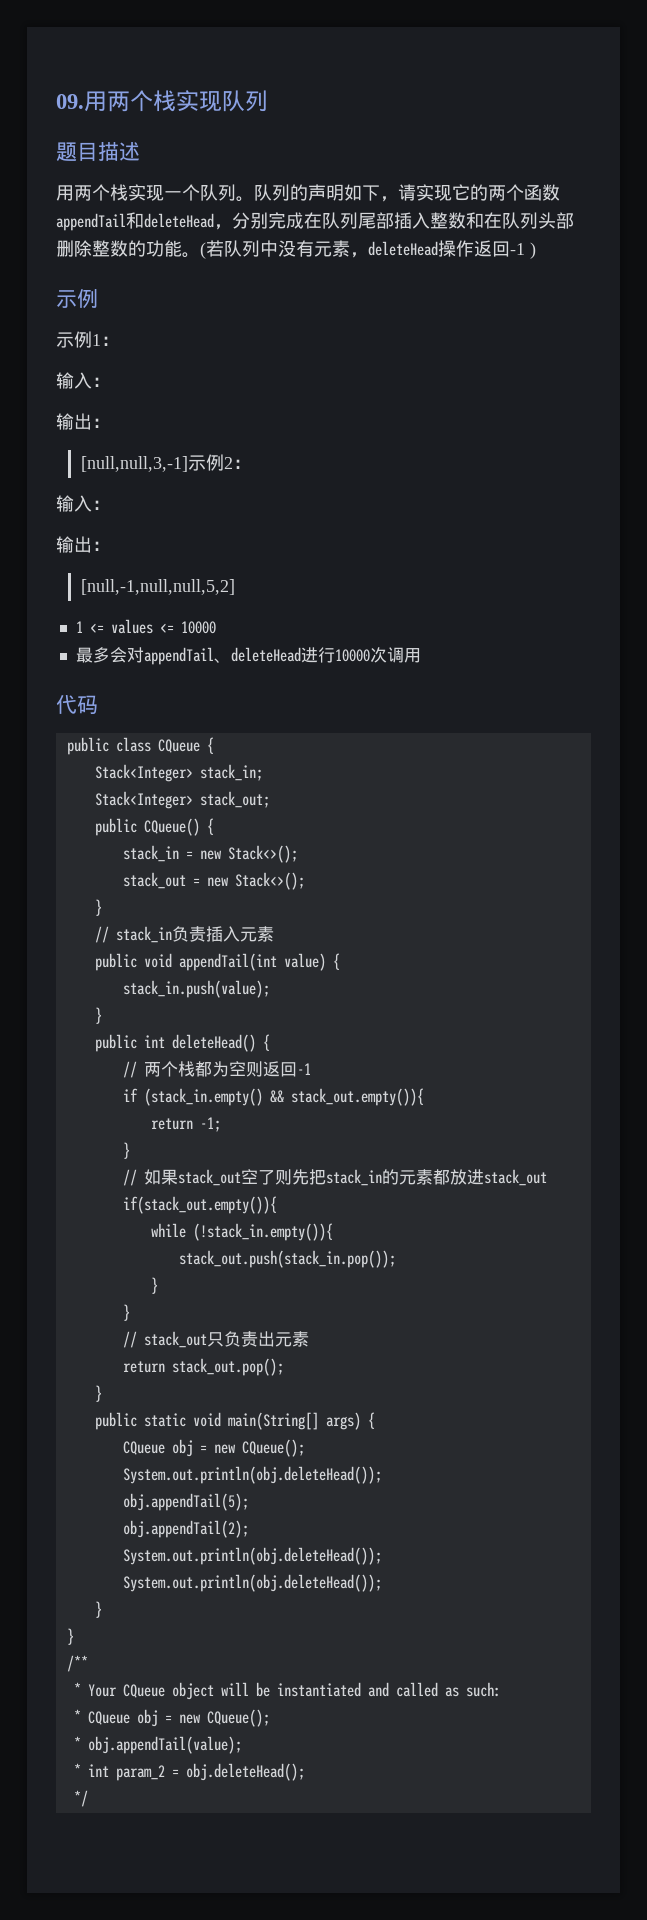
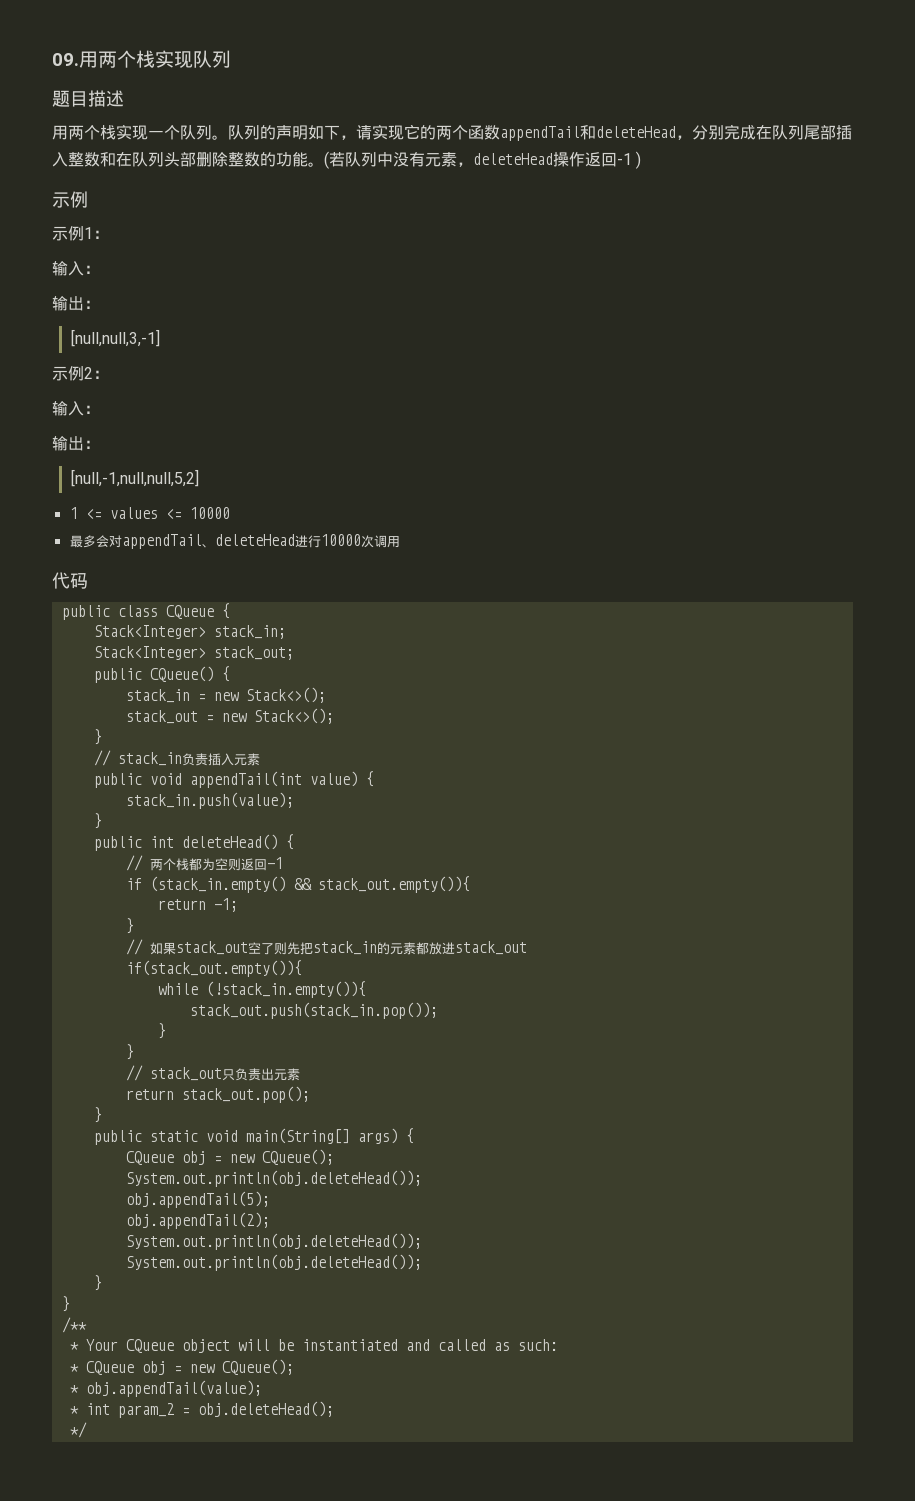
- [null,null,3,-1]示例2：
+ [null,null,3,-1]
+ 示例2：

